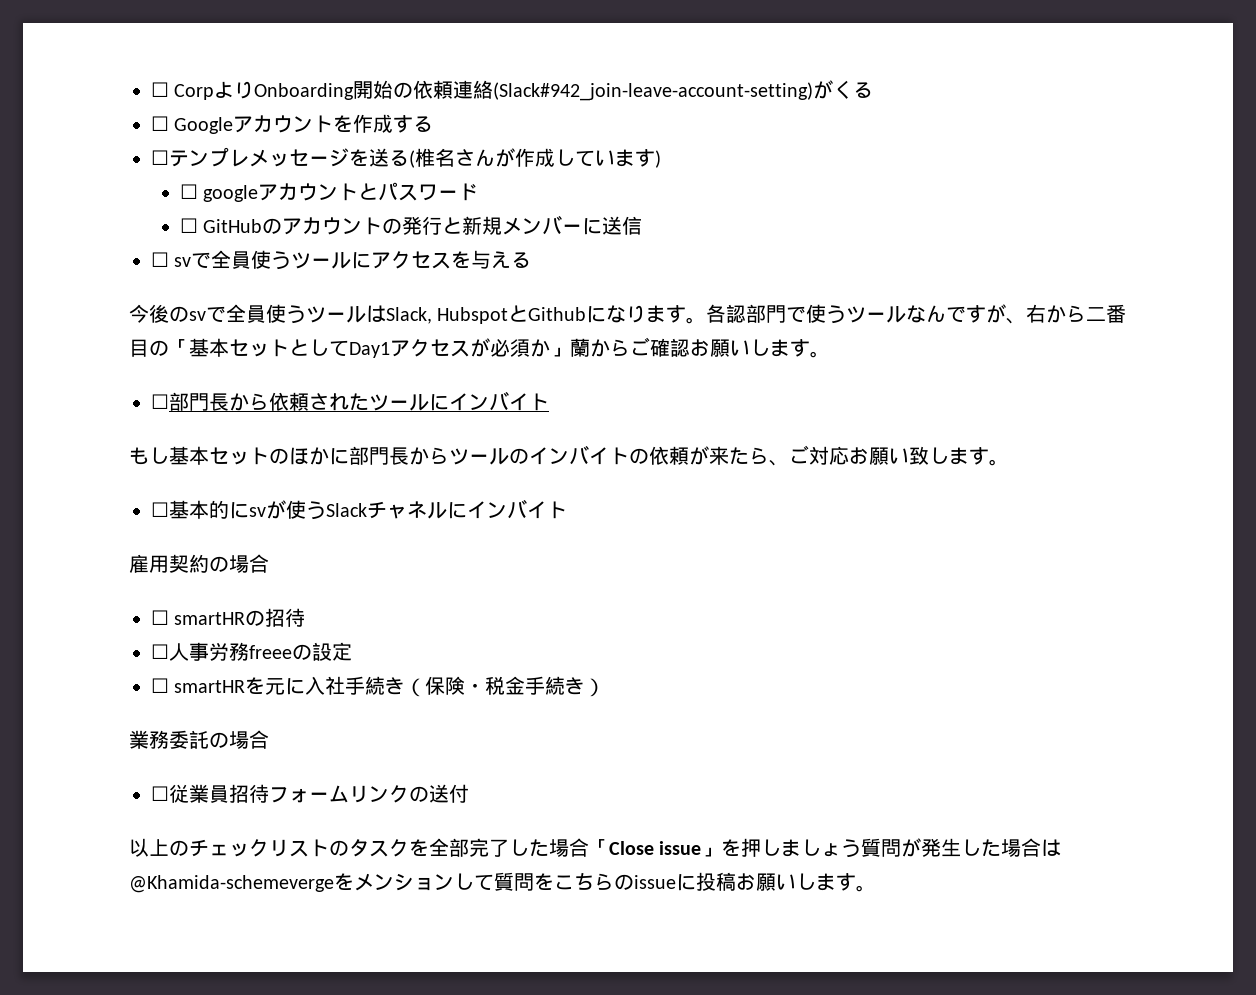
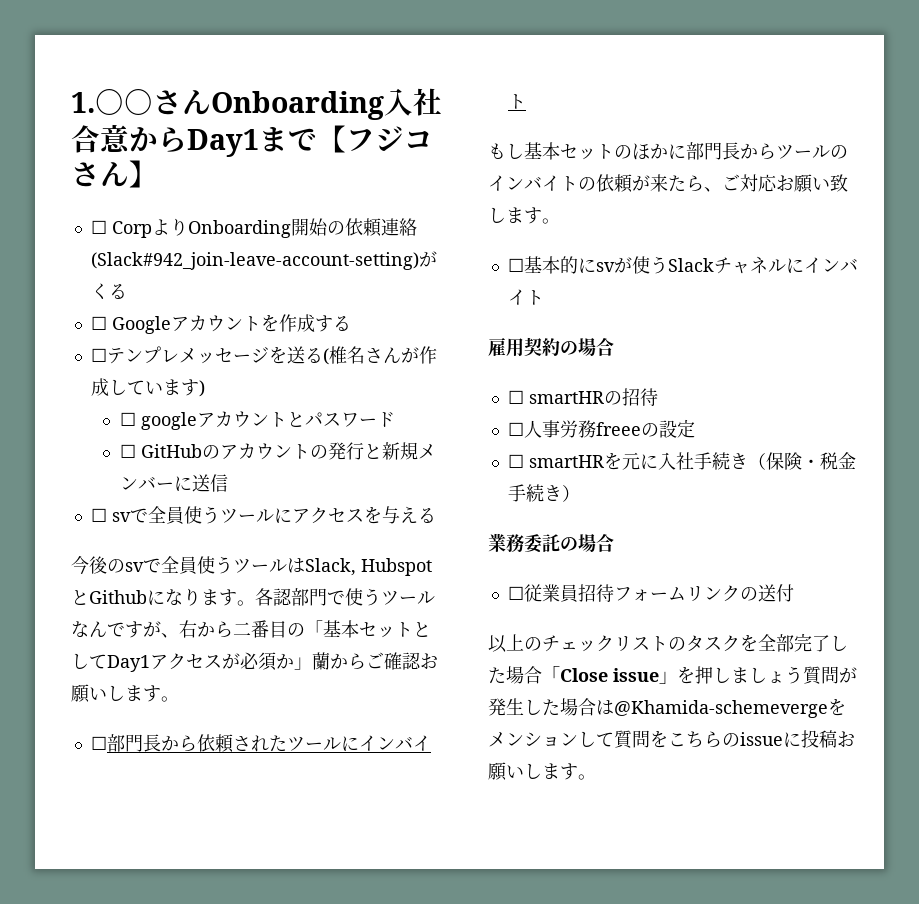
+ 1.○○さんOnboarding入社合意からDay1まで【フジコさん】

